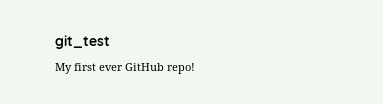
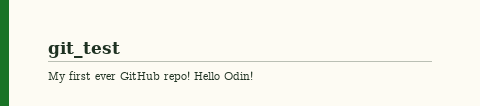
+ Hello Odin!

